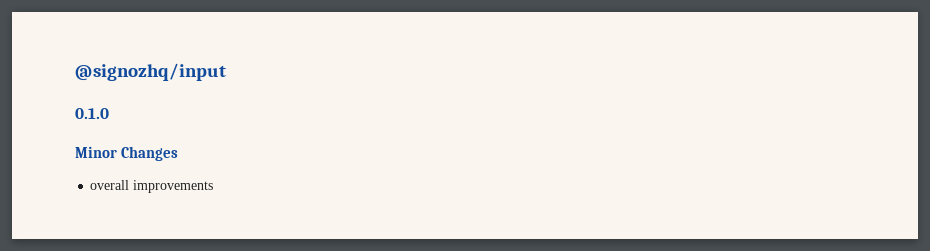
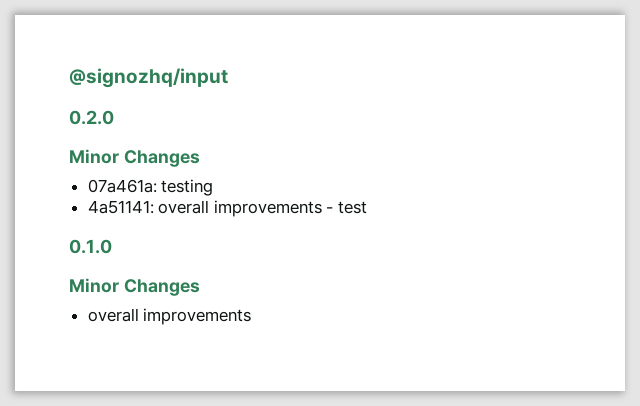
+ 0.2.0
+ Minor Changes
+ 07a461a: testing
+ 4a51141: overall improvements - test

